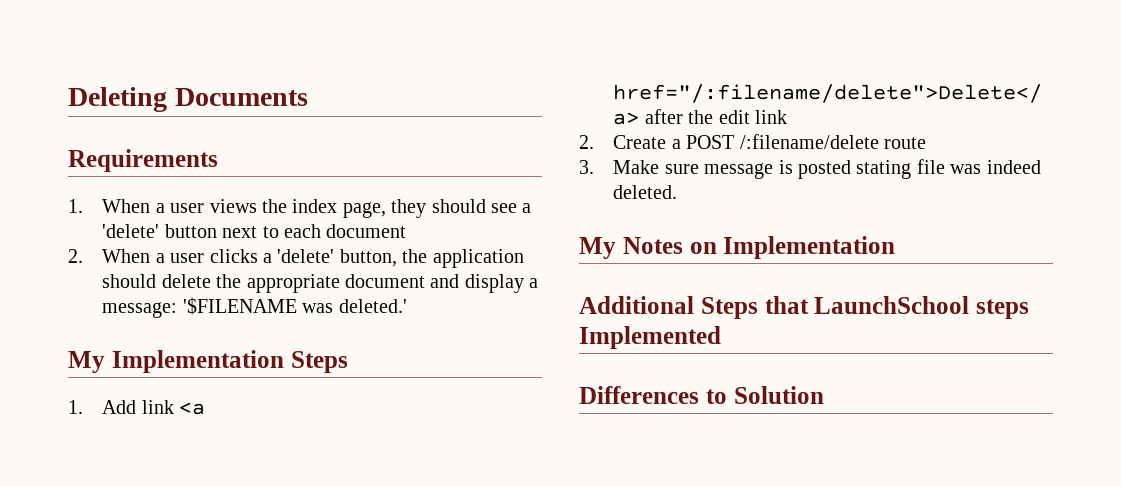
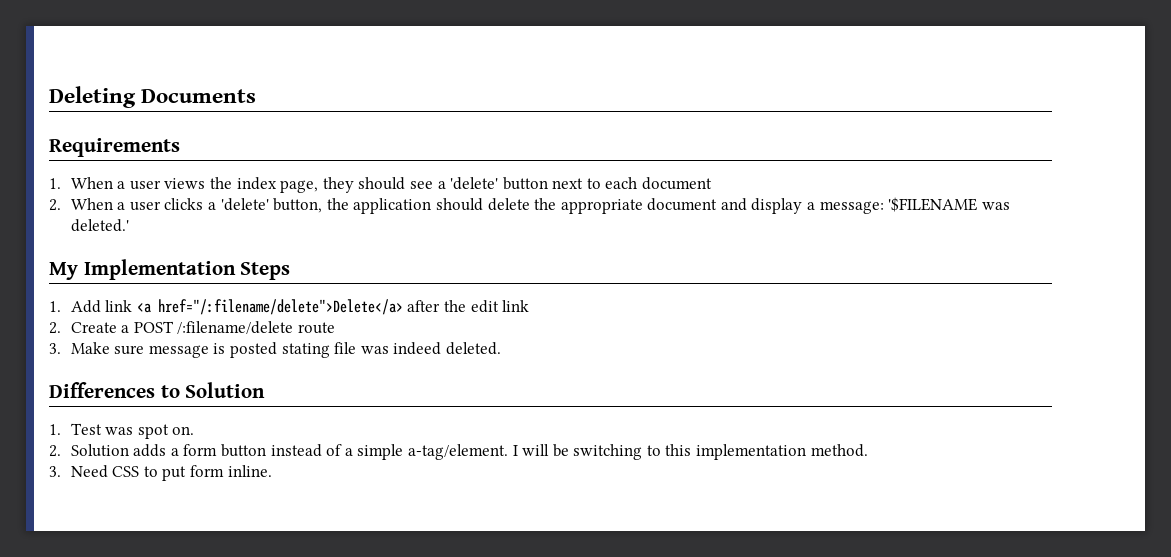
- My Notes on Implementation
- Additional Steps that LaunchSchool steps Implemented
  Differences to Solution
+ 1. Test was spot on.
+ 2. Solution adds a form button instead of a simple a-tag/element. I will be switching to this implementation method.
+ 3. Need CSS to put form inline.

